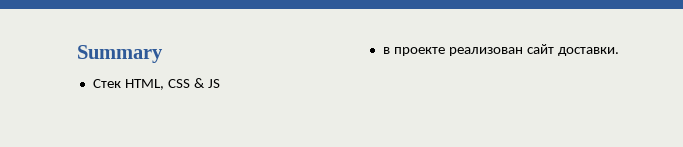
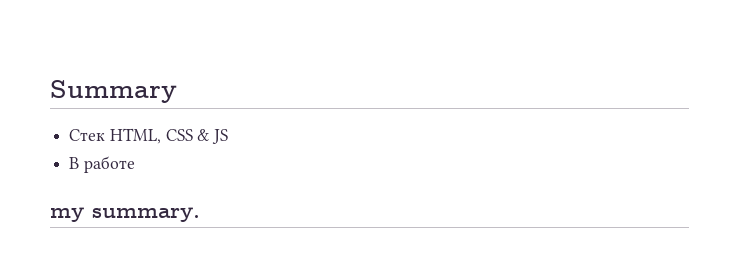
- в проекте реализован сайт доставки.
+ В работе
+ my summary.

